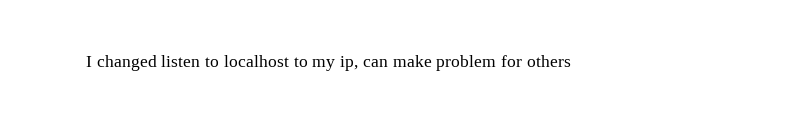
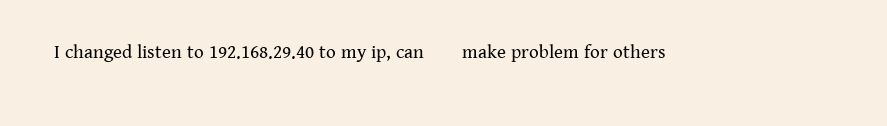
- I changed listen to localhost to my ip, can make problem for others
+ I changed listen to 192.168.29.40 to my ip, can make problem for others

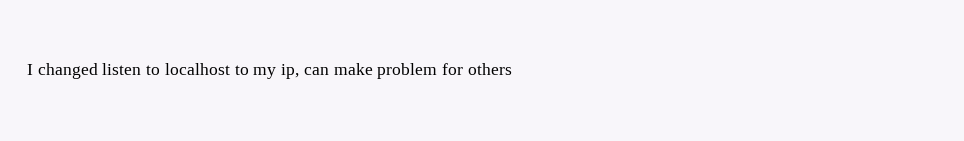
- I changed listen to 192.168.29.40 to my ip, can make problem for others
+ I changed listen to localhost to my ip, can make problem for others

